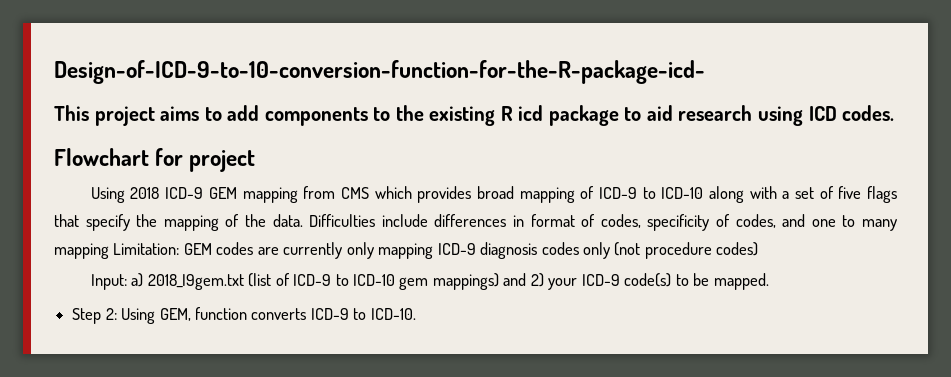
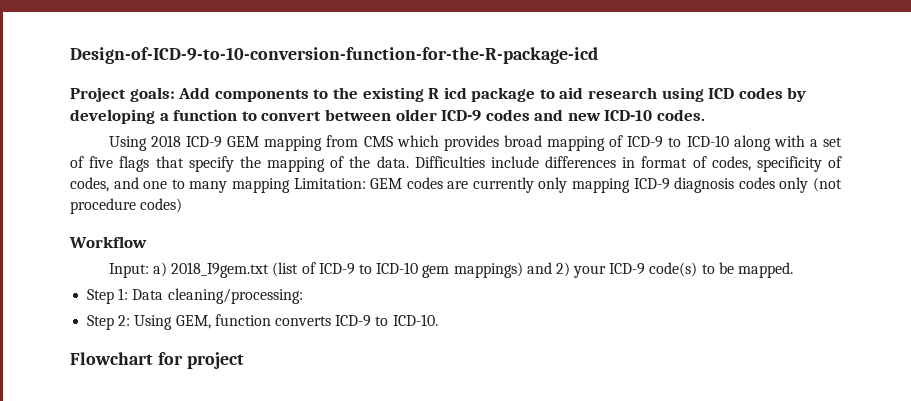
- Design-of-ICD-9-to-10-conversion-function-for-the-R-package-icd-
- This project aims to add components to the existing R icd package to aid research using ICD codes.
- Flowchart for project
+ Design-of-ICD-9-to-10-conversion-function-for-the-R-package-icd
+ Project goals: Add components to the existing R icd package to aid research using ICD codes by developing a function to convert between older ICD-9 codes and new ICD-10 codes.
+ Workflow
+ Step 1: Data cleaning/processing:
+ Flowchart for project

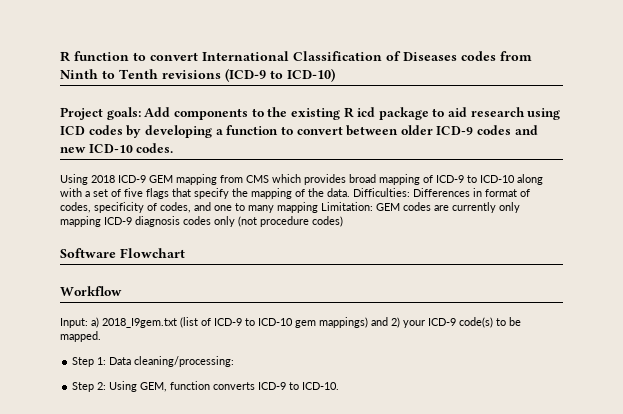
- Design-of-ICD-9-to-10-conversion-function-for-the-R-package-icd
+ R function to convert International Classification of Diseases codes from Ninth to Tenth revisions (ICD-9 to ICD-10)
- Difficulties include differences in format of codes, specificity of codes, and one to many mapping Limitation: GEM codes are currently only mapping ICD-9 diagnosis codes only (not procedure codes)
+ Difficulties: Differences in format of codes, specificity of codes, and one to many mapping Limitation: GEM codes are currently only mapping ICD-9 diagnosis codes only (not procedure codes)
+ Software Flowchart
- Flowchart for project

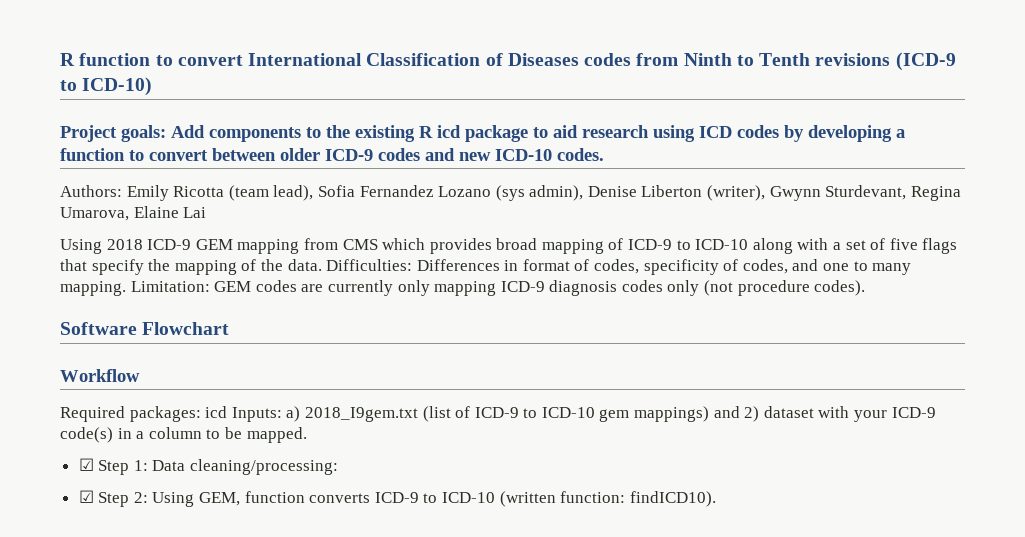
+ Authors: Emily Ricotta (team lead), Sofia Fernandez Lozano (sys admin), Denise Liberton (writer), Gwynn Sturdevant, Regina Umarova, Elaine Lai
- Difficulties: Differences in format of codes, specificity of codes, and one to many mapping Limitation: GEM codes are currently only mapping ICD-9 diagnosis codes only (not procedure codes)
+ Difficulties: Differences in format of codes, specificity of codes, and one to many mapping. Limitation: GEM codes are currently only mapping ICD-9 diagnosis codes only (not procedure codes).
- Input: a) 2018_I9gem.txt (list of ICD-9 to ICD-10 gem mappings) and 2) your ICD-9 code(s) to be mapped.
+ Required packages: icd Inputs: a) 2018_I9gem.txt (list of ICD-9 to ICD-10 gem mappings) and 2) dataset with your ICD-9 code(s) in a column to be mapped.
- Step 1: Data cleaning/processing:
+ ☑ Step 1: Data cleaning/processing:
- Step 2: Using GEM, function converts ICD-9 to ICD-10.
+ ☑ Step 2: Using GEM, function converts ICD-9 to ICD-10 (written function: findICD10).

